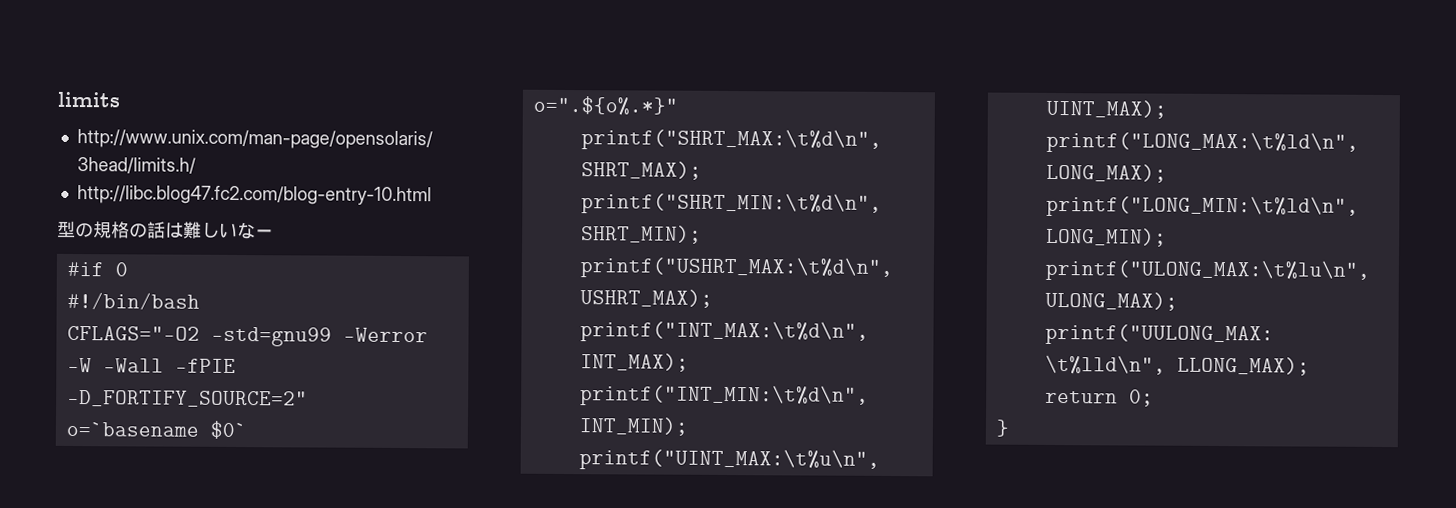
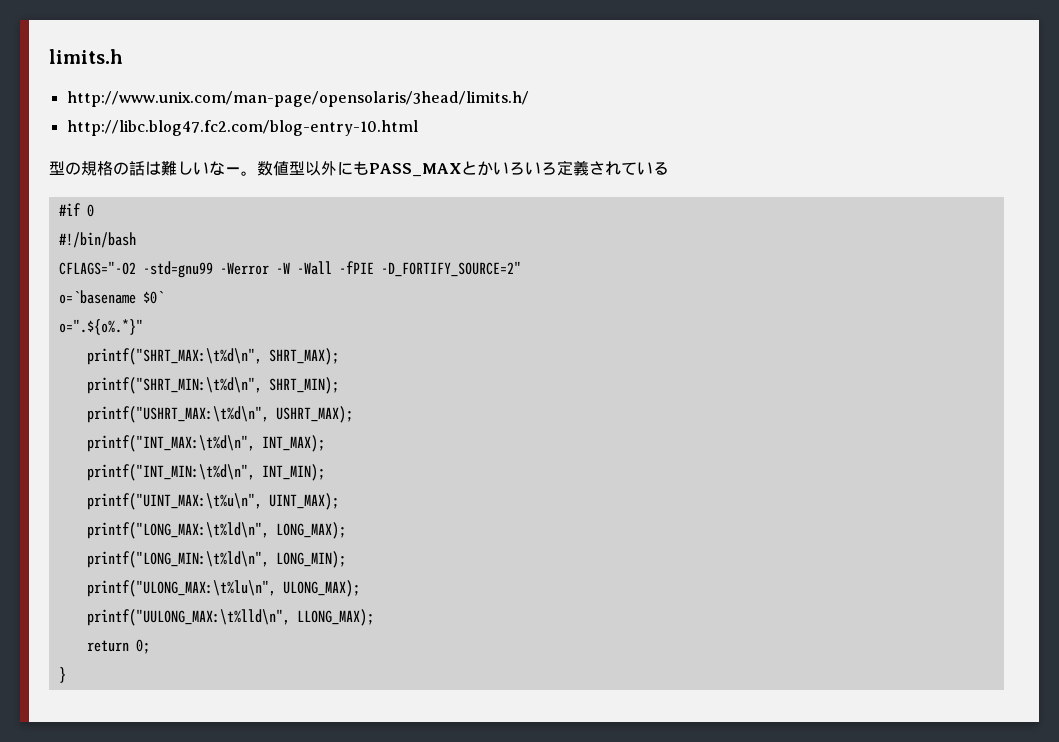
- limits
+ limits.h
- 型の規格の話は難しいなー
+ 型の規格の話は難しいなー。数値型以外にもPASS_MAXとかいろいろ定義されている

